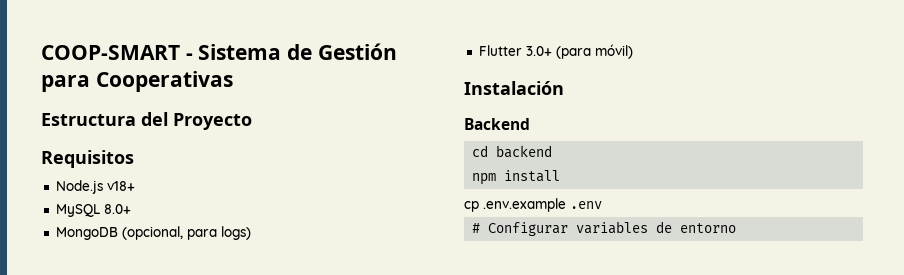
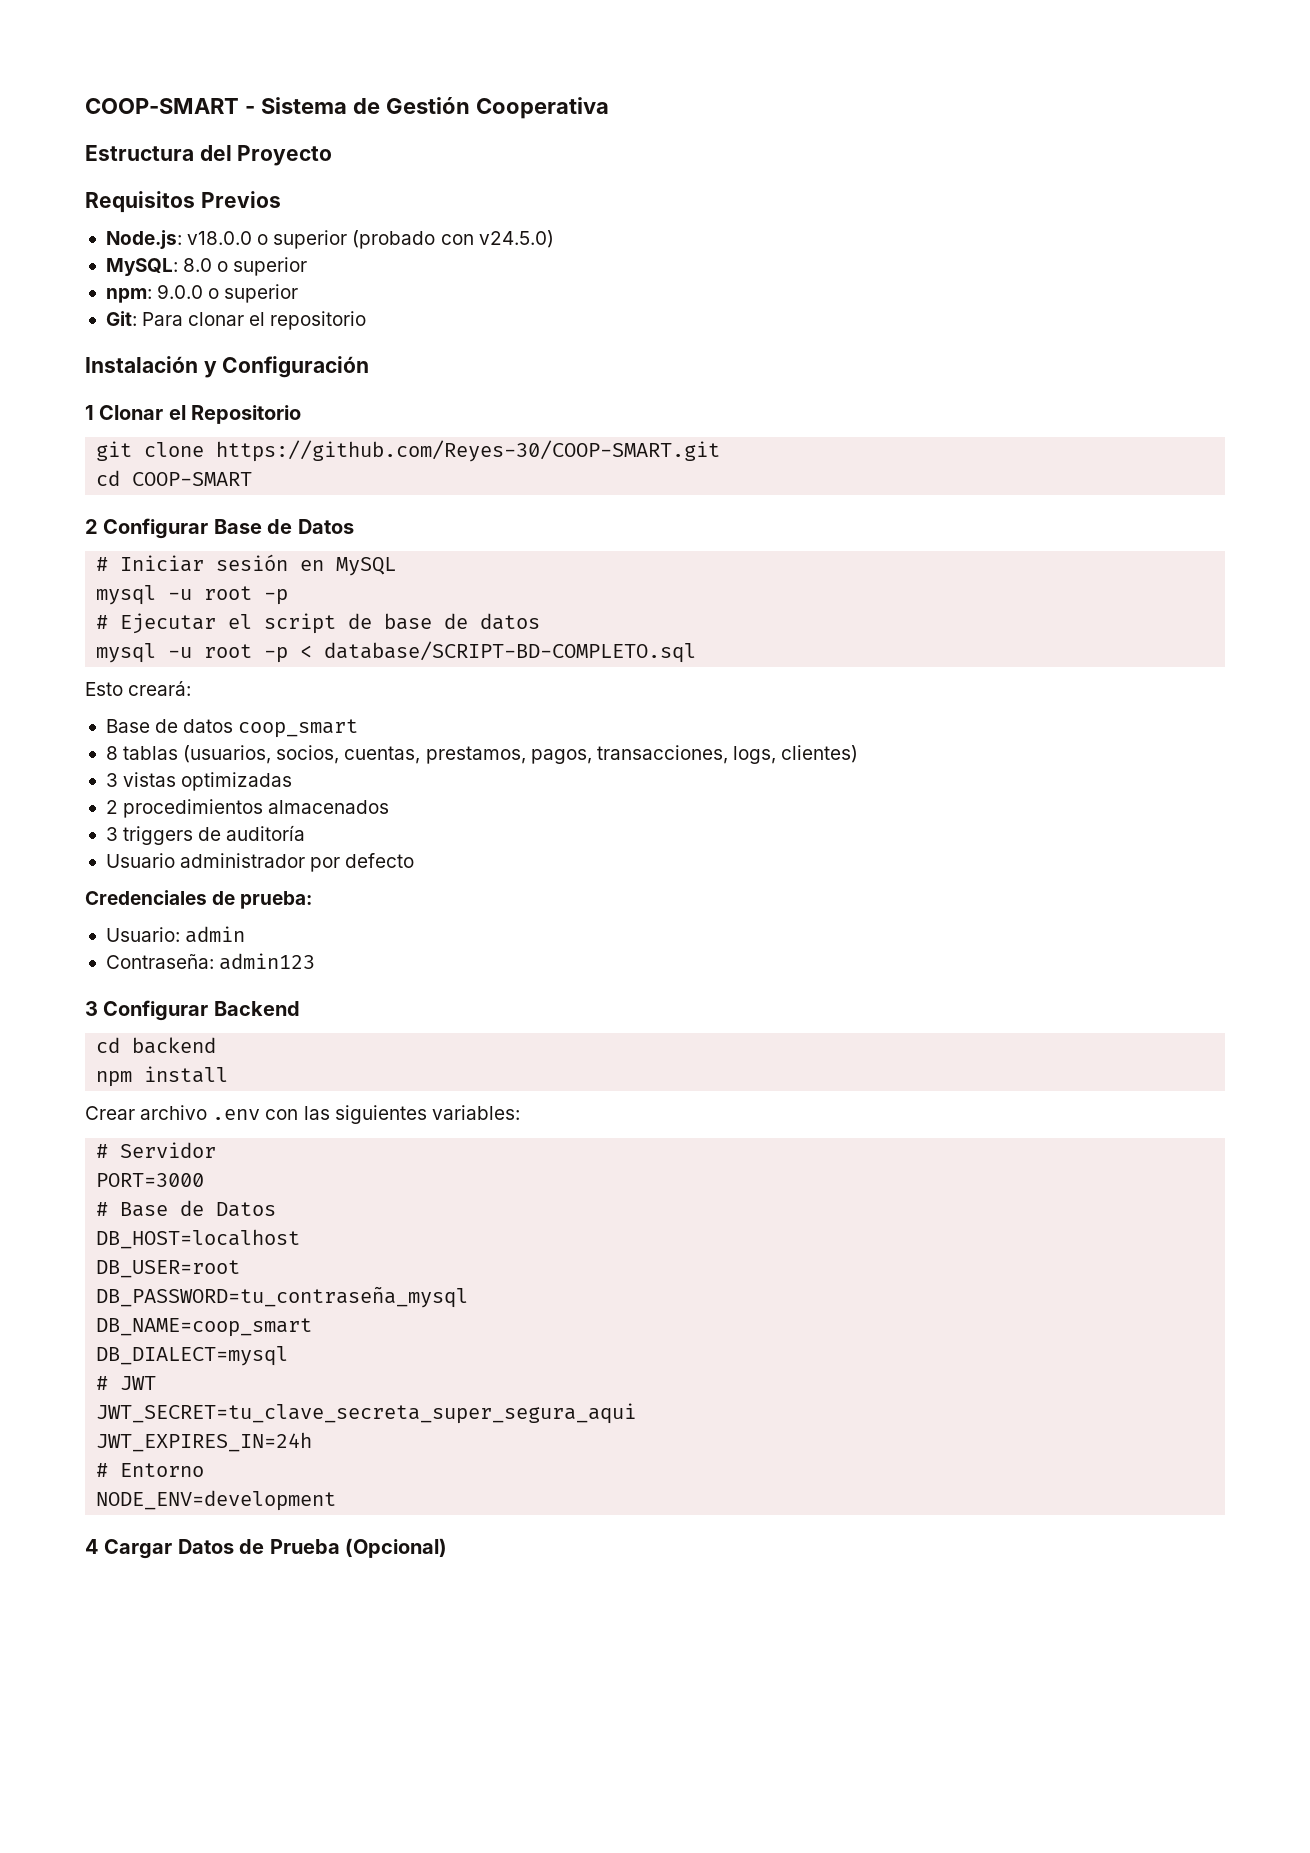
- COOP-SMART - Sistema de Gestión para Cooperativas
+ COOP-SMART - Sistema de Gestión Cooperativa
- Requisitos
- Node.js v18+
- MySQL 8.0+
- MongoDB (opcional, para logs)
- Flutter 3.0+ (para móvil)
- Instalación
- Backend
+ Requisitos Previos
+ Node.js: v18.0.0 o superior (probado con v24.5.0)
+ MySQL: 8.0 o superior
+ npm: 9.0.0 o superior
+ Git: Para clonar el repositorio
+ Instalación y Configuración
+ 1 Clonar el Repositorio
+ git clone https://github.com/Reyes-30/COOP-SMART.git
+ cd COOP-SMART
+ 2 Configurar Base de Datos
+ # Iniciar sesión en MySQL
+ mysql -u root -p
+ # Ejecutar el script de base de datos
+ mysql -u root -p < database/SCRIPT-BD-COMPLETO.sql
+ Esto creará:
+ Base de datos coop_smart
+ 8 tablas (usuarios, socios, cuentas, prestamos, pagos, transacciones, logs, clientes)
+ 3 vistas optimizadas
+ 2 procedimientos almacenados
+ 3 triggers de auditoría
+ Usuario administrador por defecto
+ Credenciales de prueba:
+ Usuario: admin
+ Contraseña: admin123
+ 3 Configurar Backend
- cp .env.example .env
- # Configurar variables de entorno
+ Crear archivo .env con las siguientes variables:
+ # Servidor
+ PORT=3000
+ # Base de Datos
+ DB_HOST=localhost
+ DB_USER=root
+ DB_PASSWORD=tu_contraseña_mysql
+ DB_NAME=coop_smart
+ DB_DIALECT=mysql
+ # JWT
+ JWT_SECRET=tu_clave_secreta_super_segura_aqui
+ JWT_EXPIRES_IN=24h
+ # Entorno
+ NODE_ENV=development
+ 4 Cargar Datos de Prueba (Opcional)

